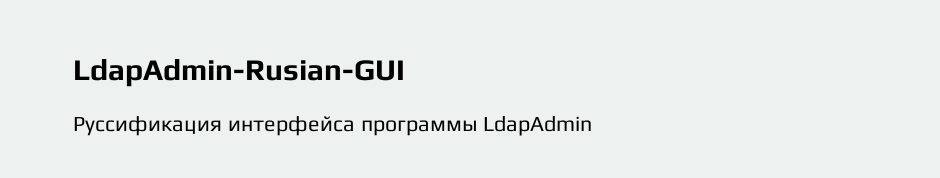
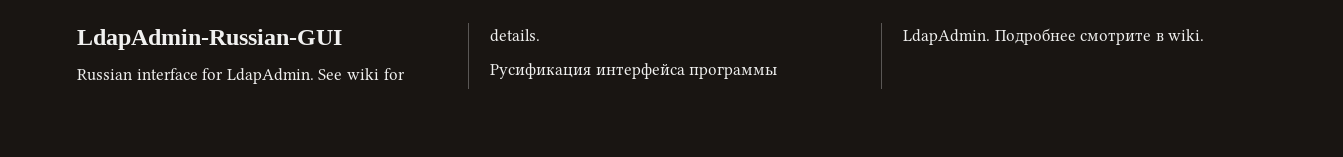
- LdapAdmin-Rusian-GUI
- Руссификация интерфейса программы LdapAdmin
+ LdapAdmin-Russian-GUI
+ Russian interface for LdapAdmin. See wiki for details.
+ Русификация интерфейса программы LdapAdmin. Подробнее смотрите в wiki.

